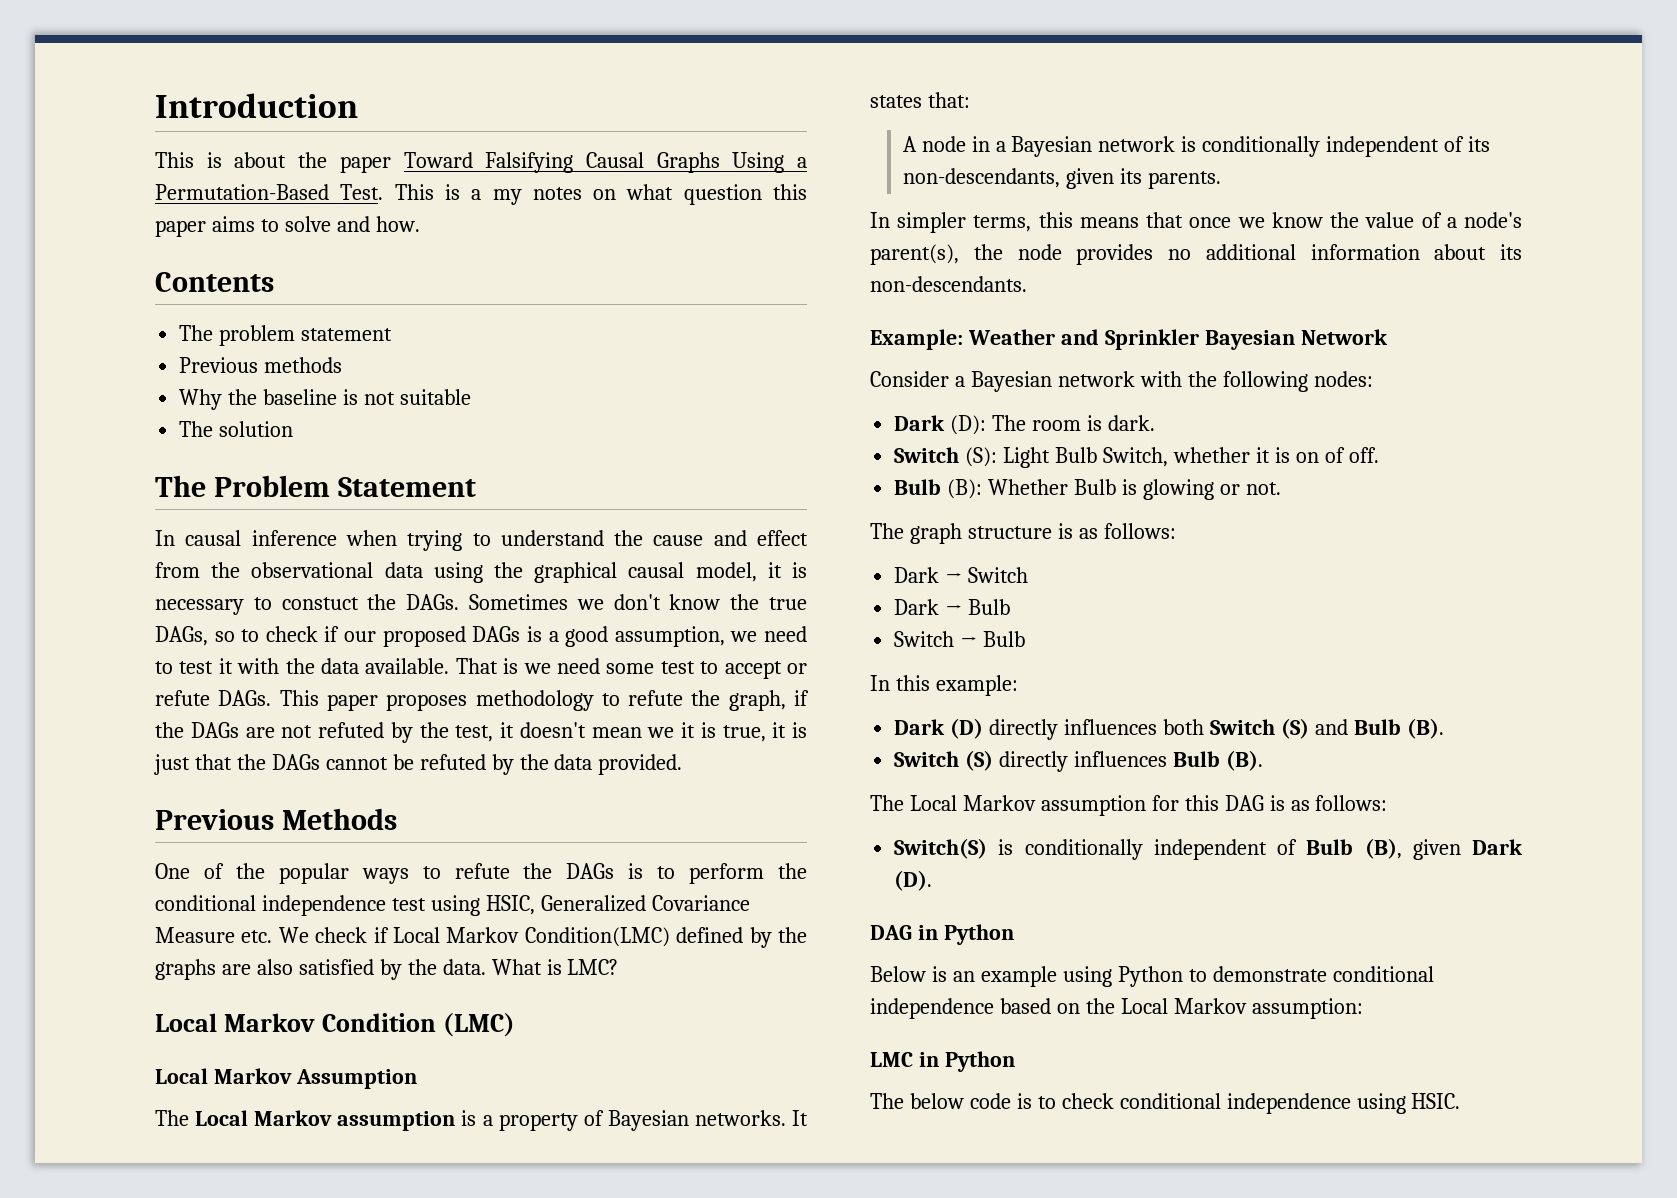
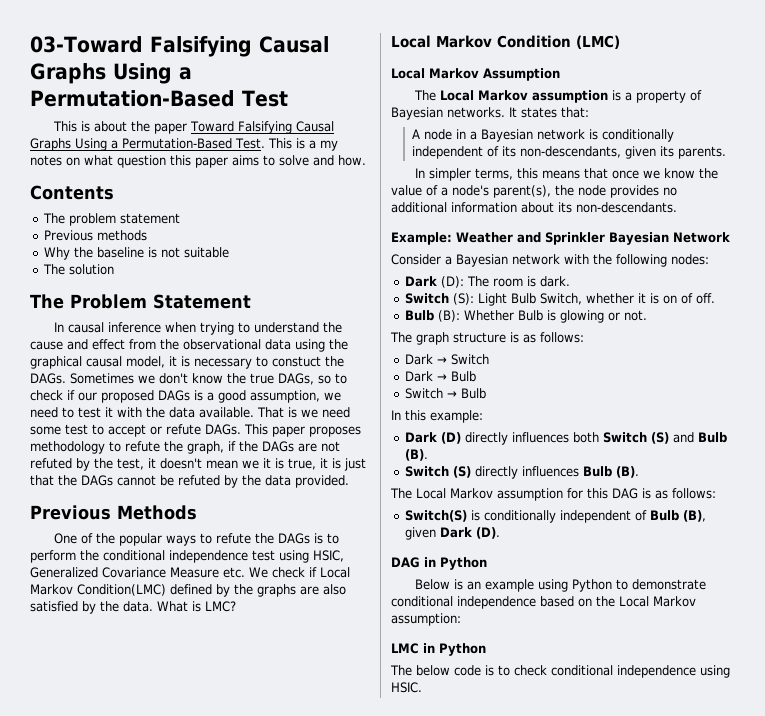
- Introduction
+ 03-Toward Falsifying Causal Graphs Using a Permutation-Based Test

